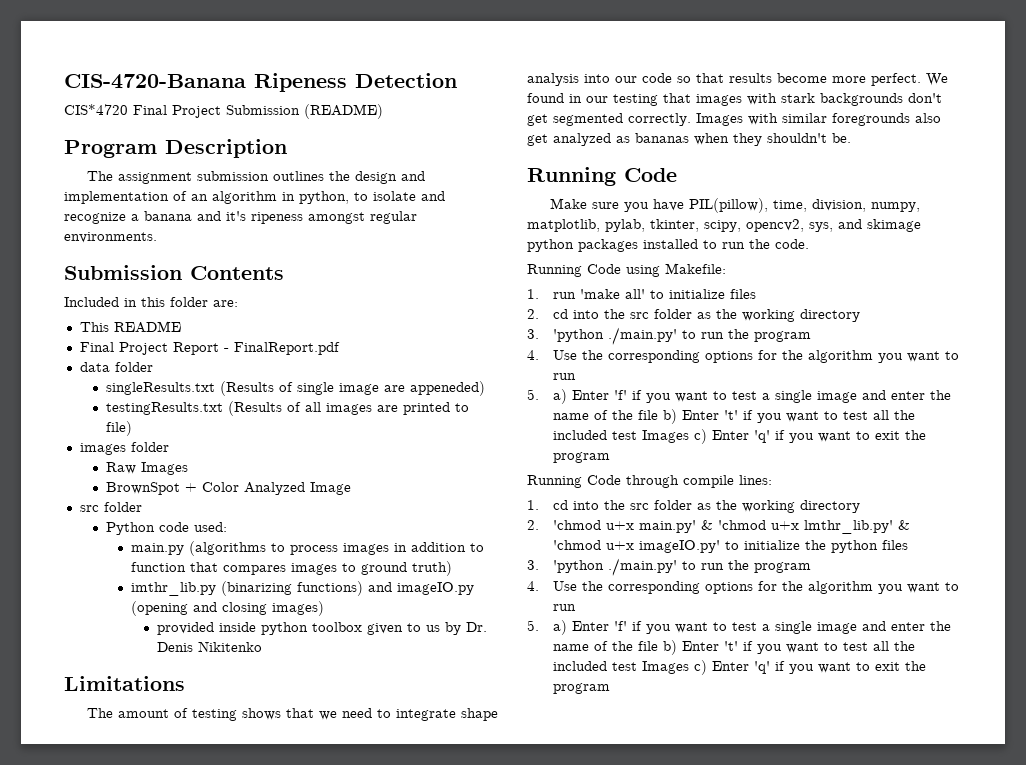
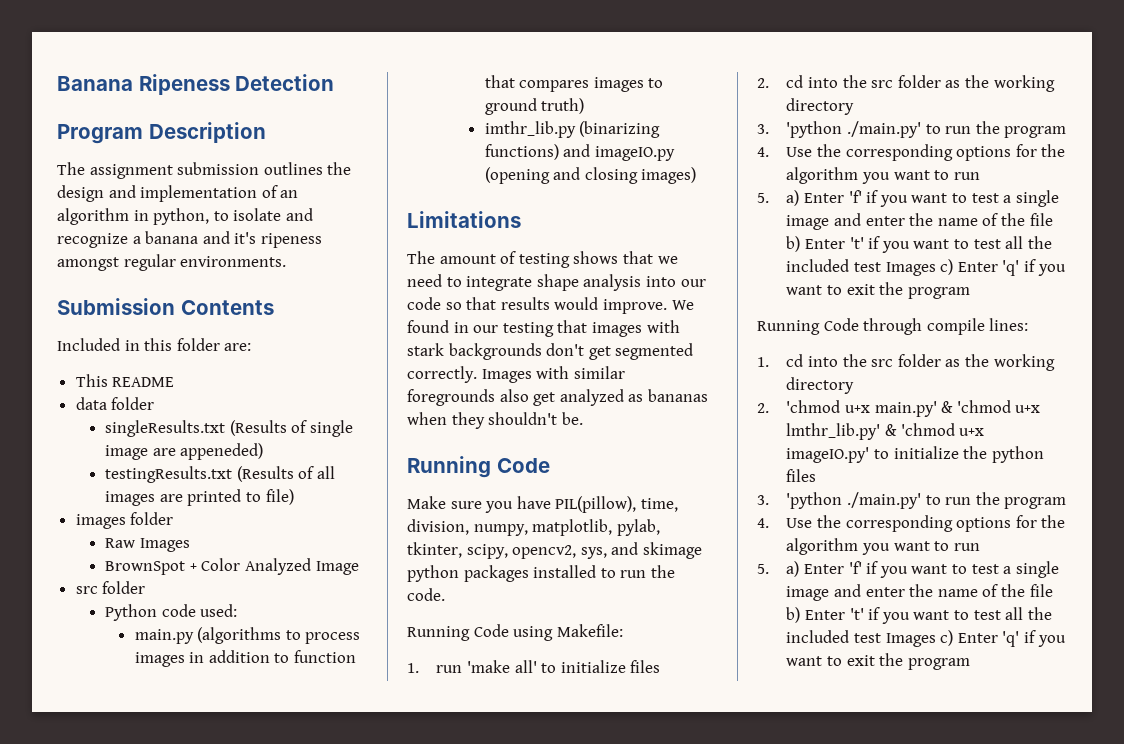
- CIS-4720-Banana Ripeness Detection
+ Banana Ripeness Detection
- CIS*4720 Final Project Submission (README)
- Final Project Report - FinalReport.pdf
- provided inside python toolbox given to us by Dr. Denis Nikitenko
- The amount of testing shows that we need to integrate shape analysis into our code so that results become more perfect.
+ The amount of testing shows that we need to integrate shape analysis into our code so that results would improve.

